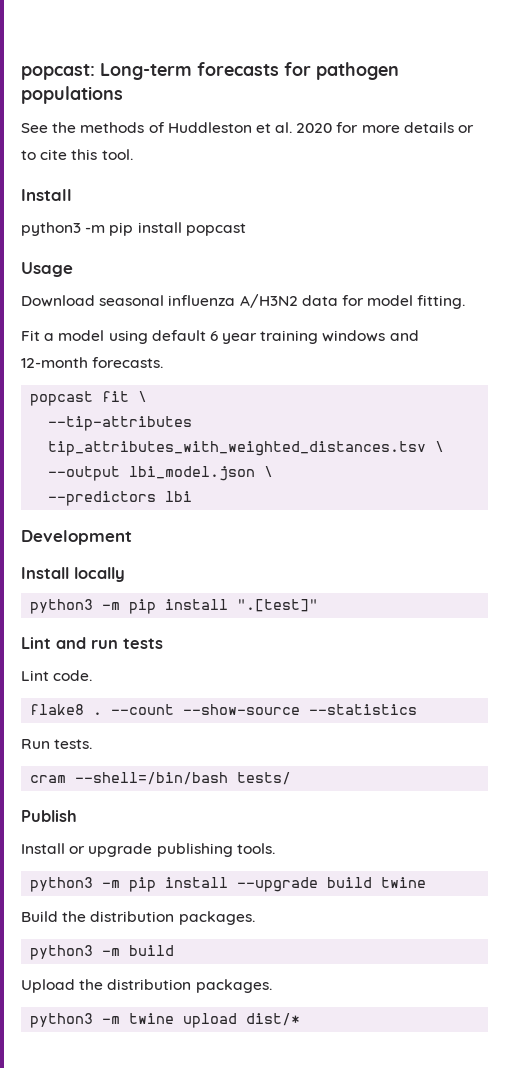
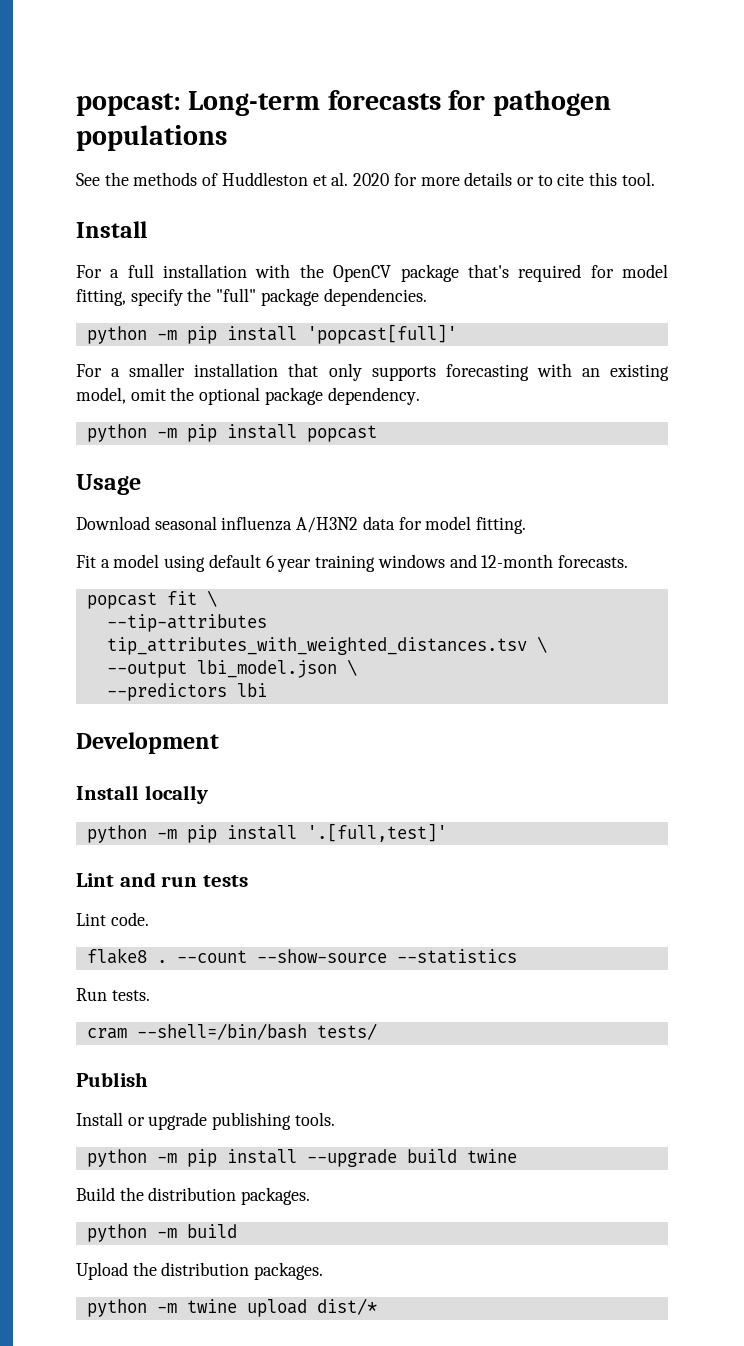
- python3 -m pip install popcast
+ For a full installation with the OpenCV package that's required for model fitting, specify the "full" package dependencies.
+ python -m pip install 'popcast[full]'
+ For a smaller installation that only supports forecasting with an existing model, omit the optional package dependency.
+ python -m pip install popcast
- python3 -m pip install ".[test]"
+ python -m pip install '.[full,test]'
- python3 -m pip install --upgrade build twine
+ python -m pip install --upgrade build twine
- python3 -m build
+ python -m build
- python3 -m twine upload dist/*
+ python -m twine upload dist/*

